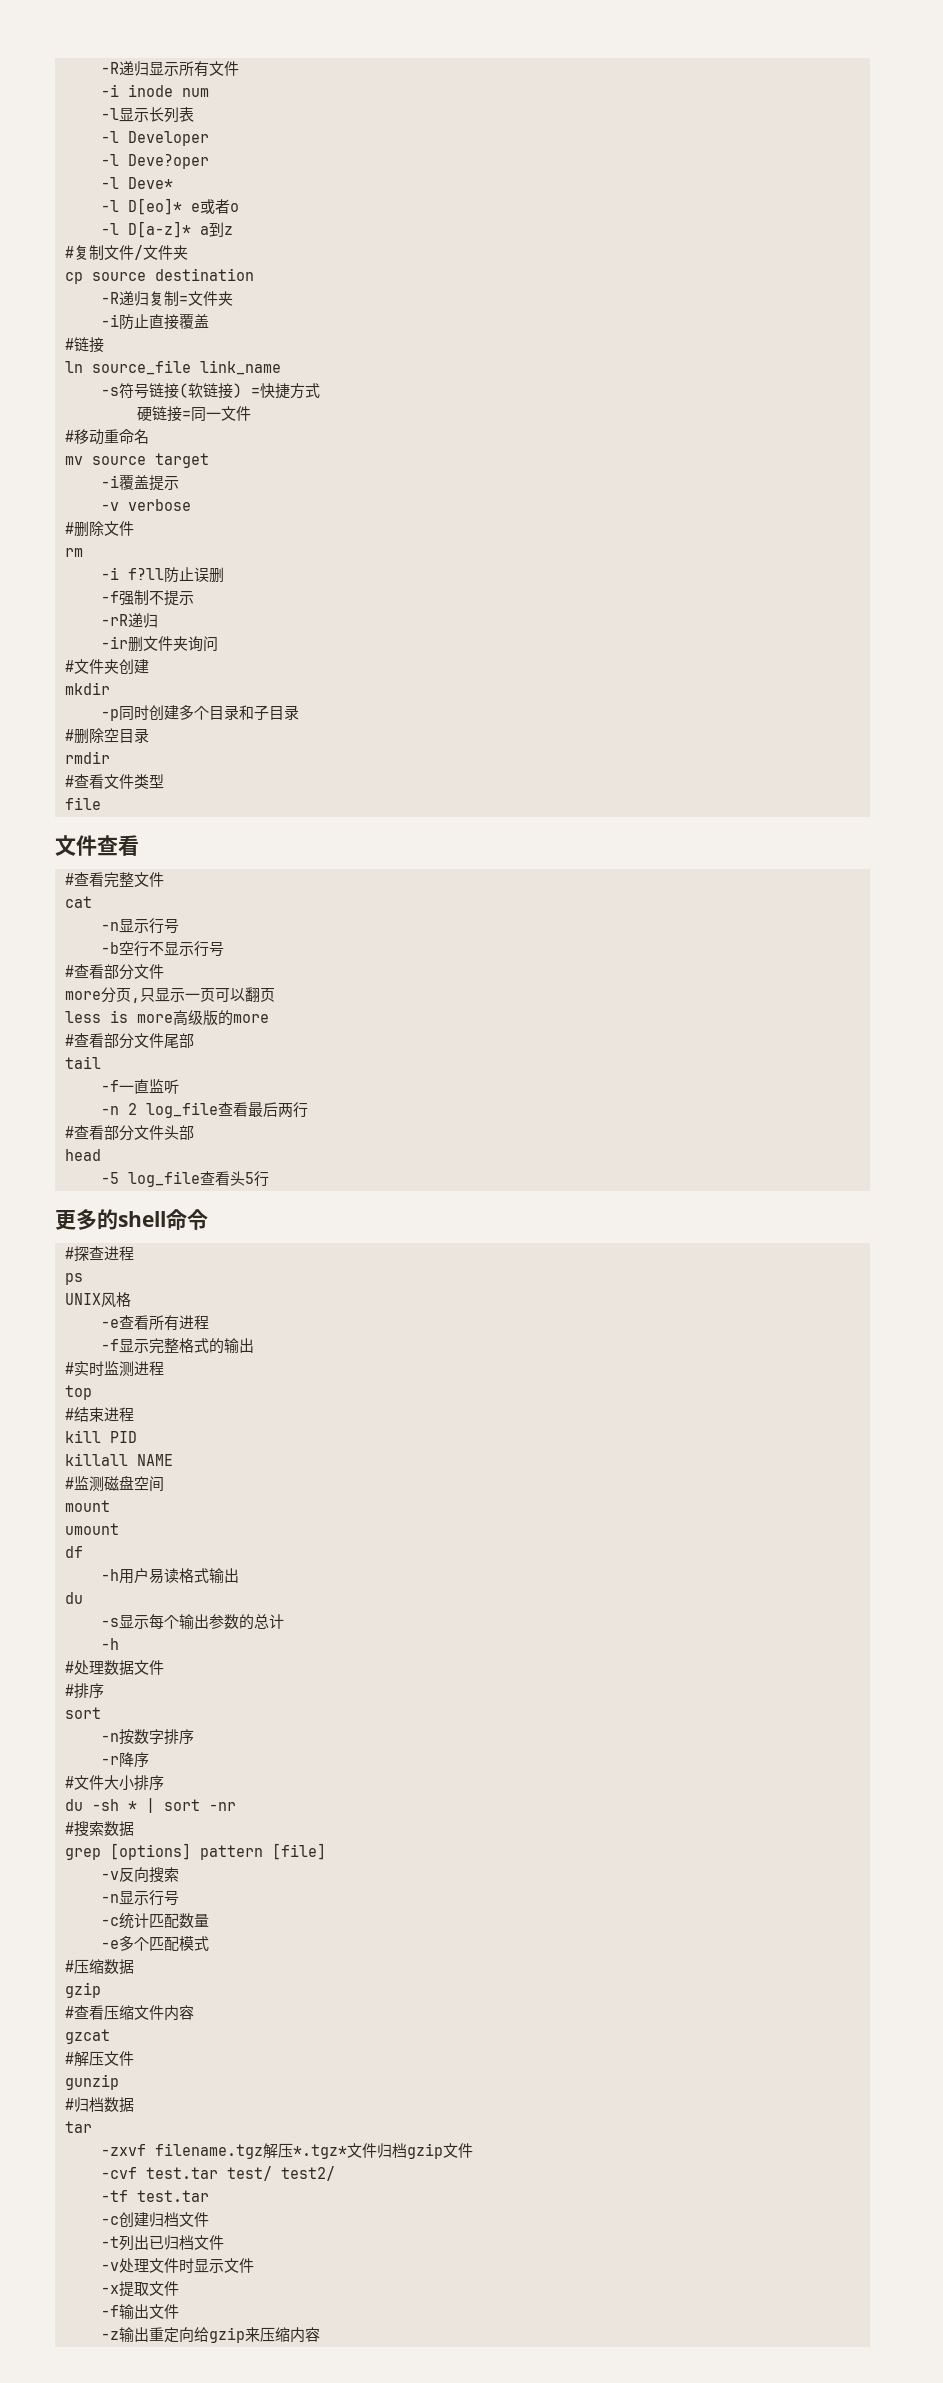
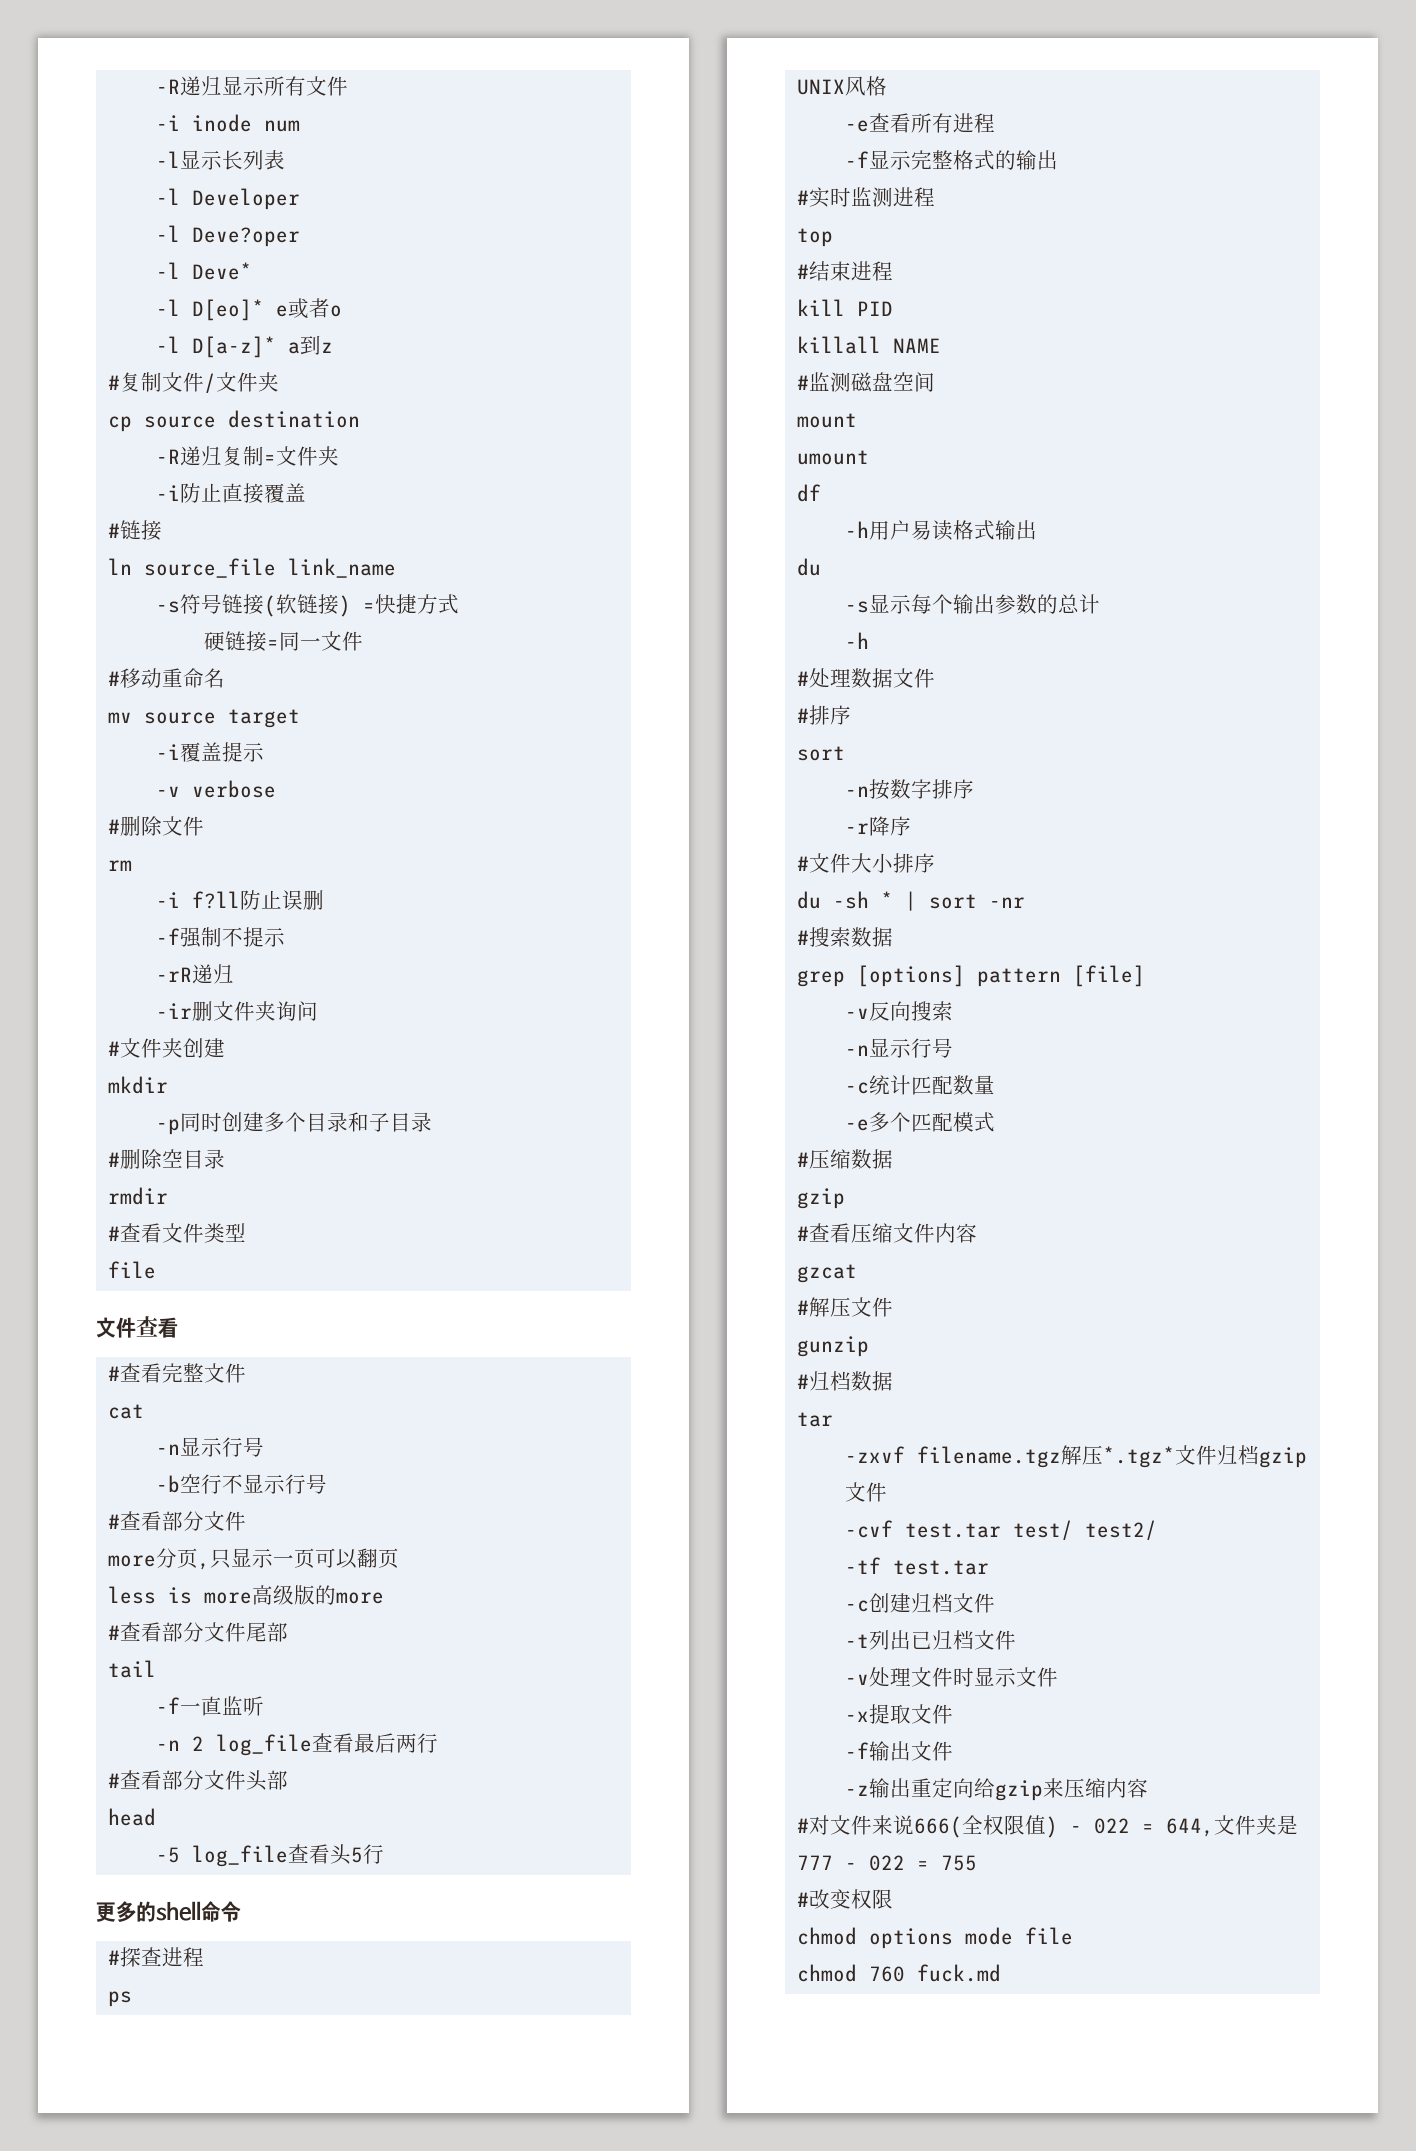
+ #对文件来说666(全权限值) - 022 = 644,文件夹是777 - 022 = 755
+ #改变权限
+ chmod options mode file
+ chmod 760 fuck.md

